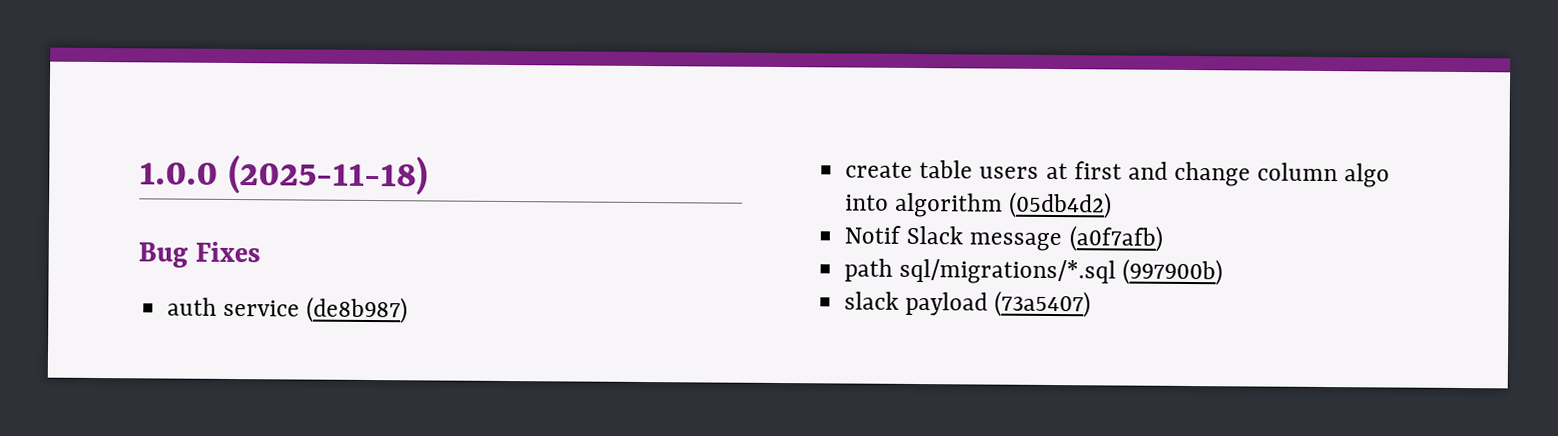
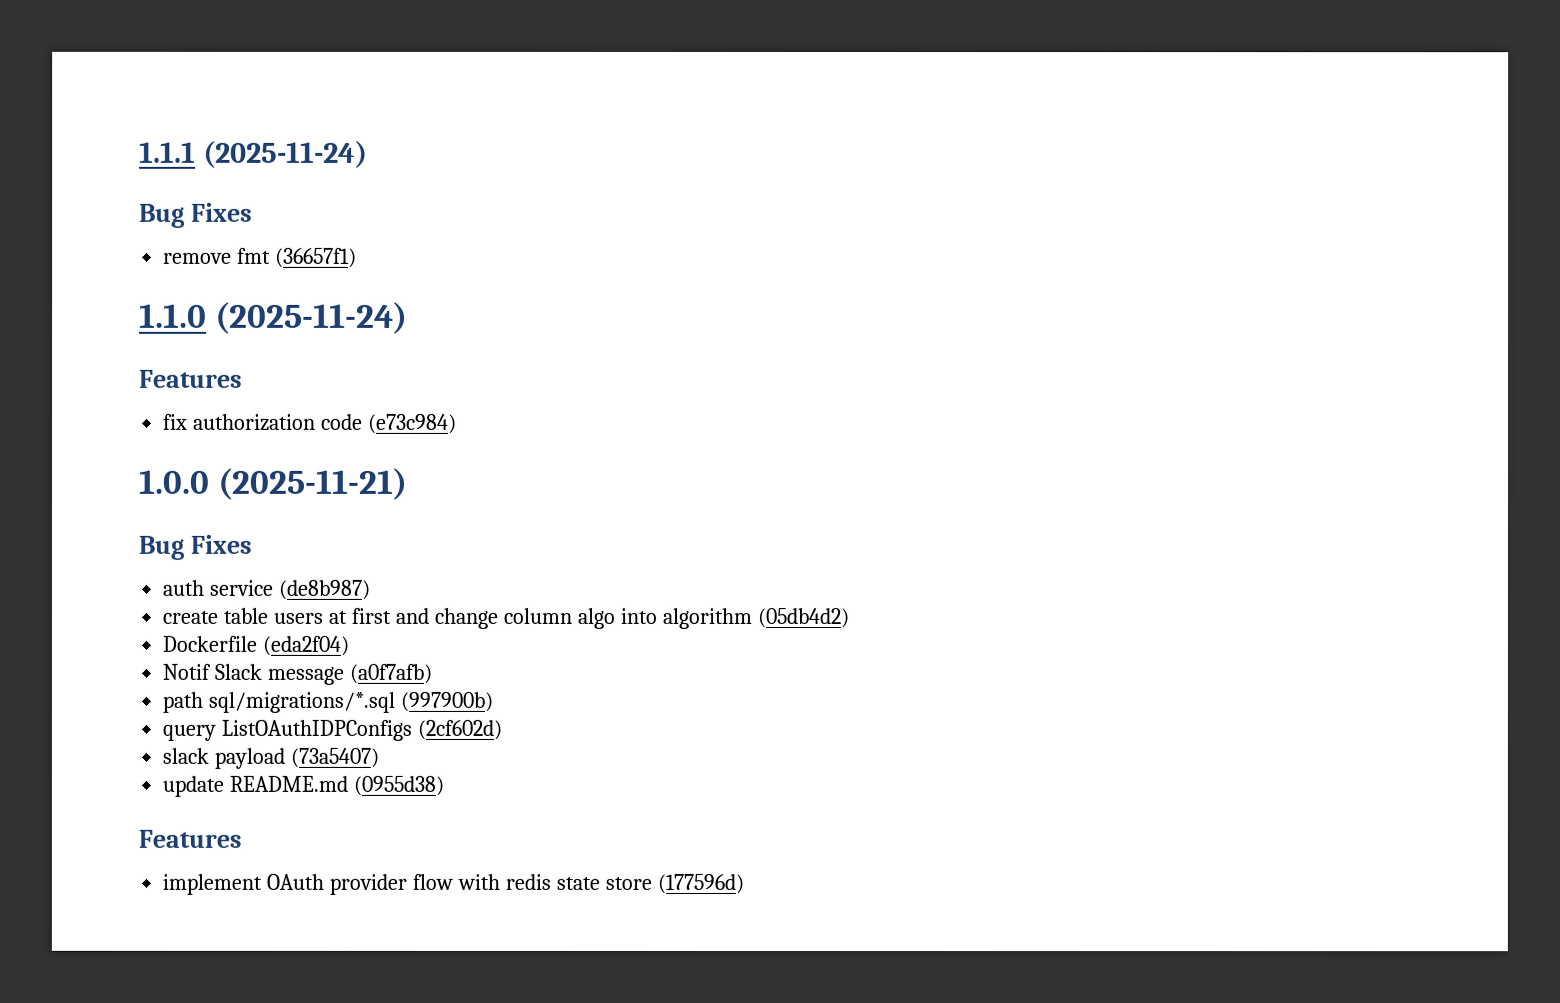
- 1.0.0 (2025-11-18)
+ 1.1.1 (2025-11-24)
+ Bug Fixes
+ remove fmt (36657f1)
+ 1.1.0 (2025-11-24)
+ Features
+ fix authorization code (e73c984)
+ 1.0.0 (2025-11-21)
+ Dockerfile (eda2f04)
+ query ListOAuthIDPConfigs (2cf602d)
+ update README.md (0955d38)
+ Features
+ implement OAuth provider flow with redis state store (177596d)

